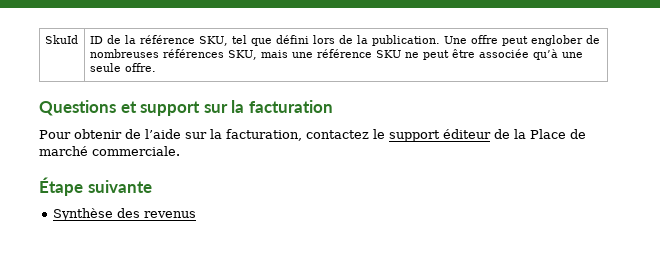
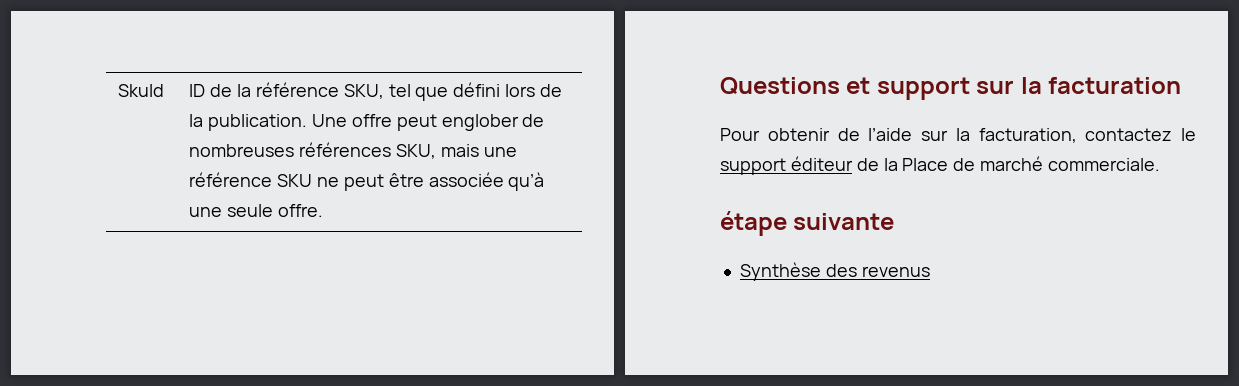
- Étape suivante
+ étape suivante

